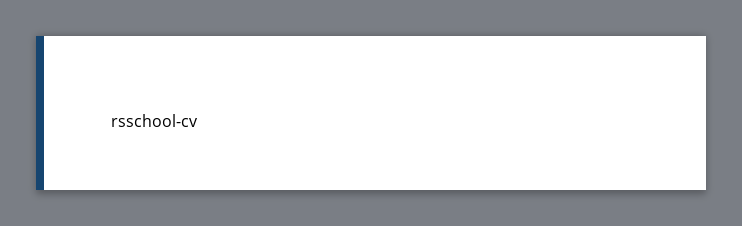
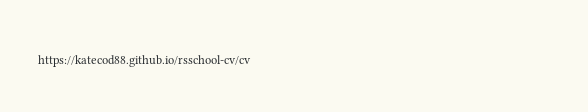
- rsschool-cv
+ https://katecod88.github.io/rsschool-cv/cv

